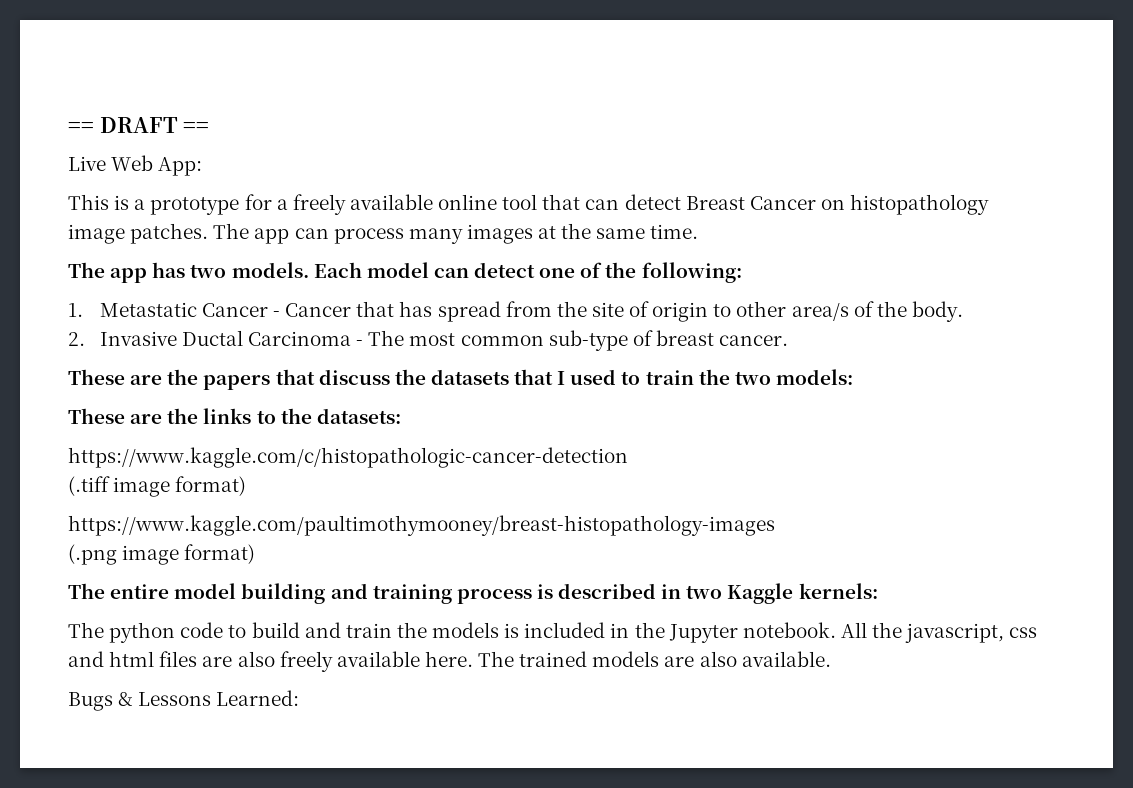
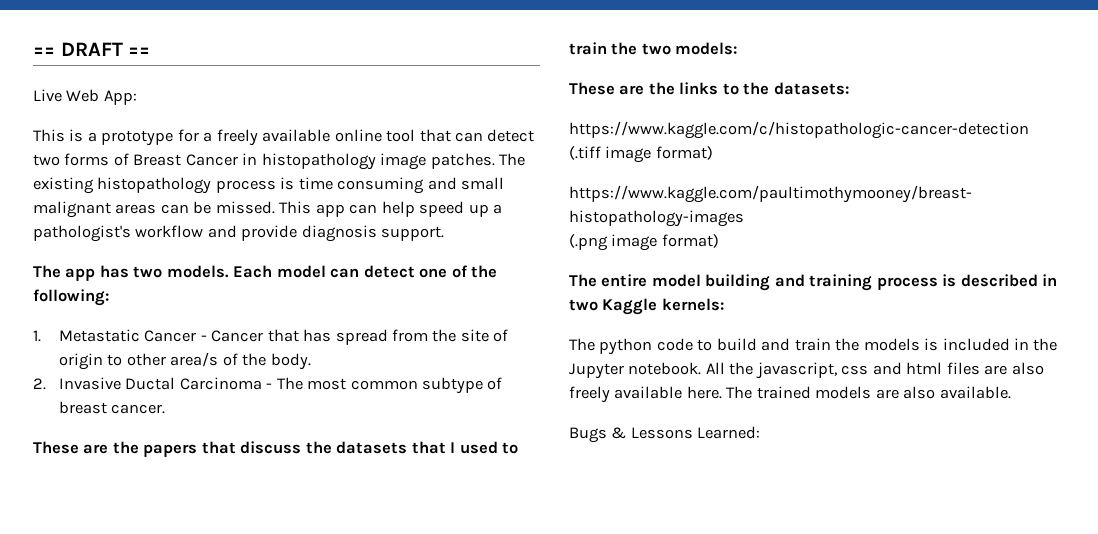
- This is a prototype for a freely available online tool that can detect Breast Cancer on histopathology image patches.
+ This is a prototype for a freely available online tool that can detect two forms of Breast Cancer in histopathology image patches.
- The app can process many images at the same time.
+ The existing histopathology process is time consuming and small malignant areas can be missed. This app can help speed up a pathologist's workflow and provide diagnosis support.
- 2. Invasive Ductal Carcinoma - The most common sub-type of breast cancer.
+ 2. Invasive Ductal Carcinoma - The most common subtype of breast cancer.

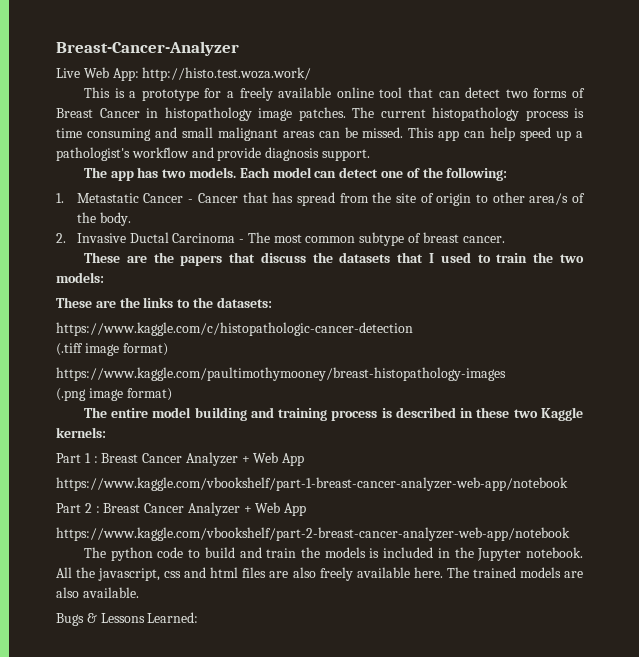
- == DRAFT ==
+ Breast-Cancer-Analyzer
- Live Web App:
+ Live Web App: http://histo.test.woza.work/
- The existing histopathology process is time consuming and small malignant areas can be missed.
+ The current histopathology process is time consuming and small malignant areas can be missed.
- The entire model building and training process is described in two Kaggle kernels:
+ The entire model building and training process is described in these two Kaggle kernels:
+ Part 1 : Breast Cancer Analyzer + Web App
+ https://www.kaggle.com/vbookshelf/part-1-breast-cancer-analyzer-web-app/notebook
+ Part 2 : Breast Cancer Analyzer + Web App
+ https://www.kaggle.com/vbookshelf/part-2-breast-cancer-analyzer-web-app/notebook

